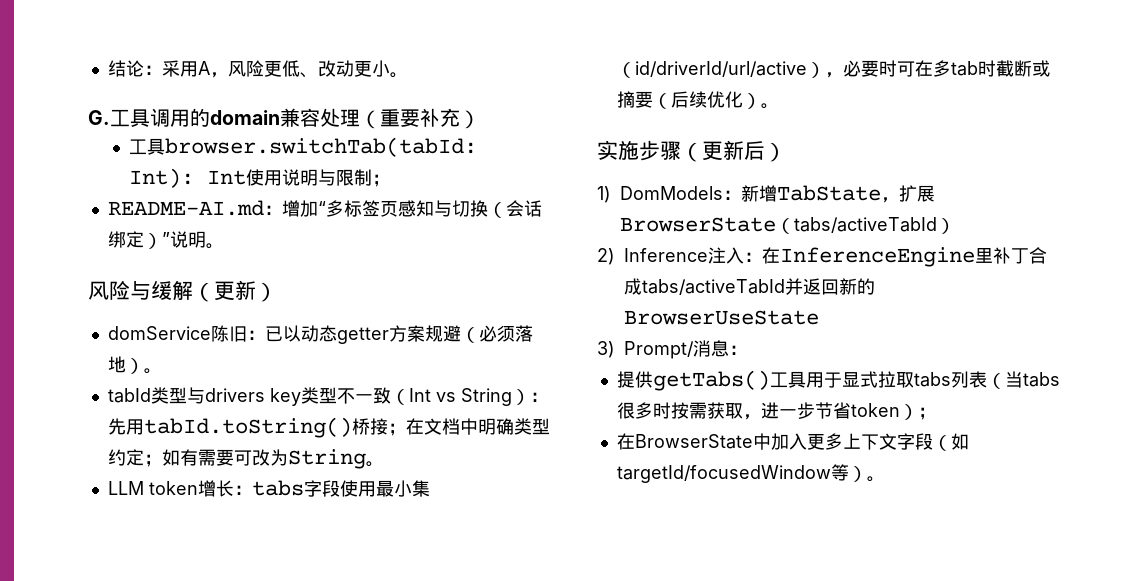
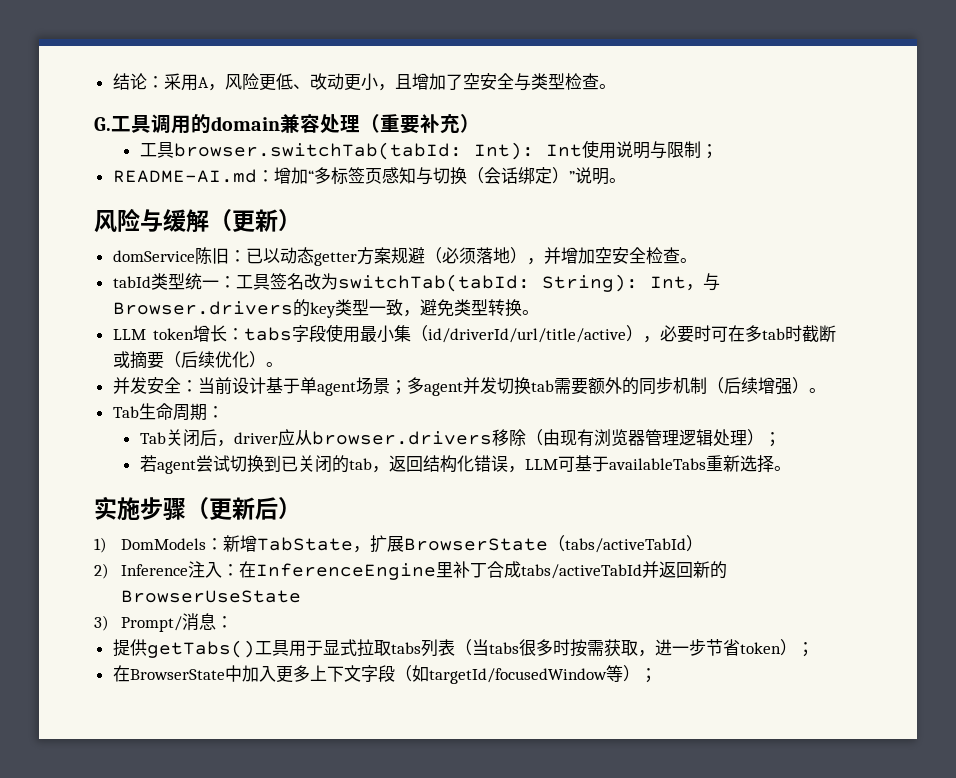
- 结论：采用A，风险更低、改动更小。
+ 结论：采用A，风险更低、改动更小，且增加了空安全与类型检查。
- domService陈旧：已以动态getter方案规避（必须落地）。
- tabId类型与drivers key类型不一致（Int vs String）：先用tabId.toString()桥接；在文档中明确类型约定；如有需要可改为String。
+ domService陈旧：已以动态getter方案规避（必须落地），并增加空安全检查。
+ tabId类型统一：工具签名改为switchTab(tabId: String): Int，与Browser.drivers的key类型一致，避免类型转换。
- LLM token增长：tabs字段使用最小集（id/driverId/url/active），必要时可在多tab时截断或摘要（后续优化）。
+ LLM token增长：tabs字段使用最小集（id/driverId/url/title/active），必要时可在多tab时截断或摘要（后续优化）。
+ 并发安全：当前设计基于单agent场景；多agent并发切换tab需要额外的同步机制（后续增强）。
+ Tab生命周期：
+ Tab关闭后，driver应从browser.drivers移除（由现有浏览器管理逻辑处理）；
+ 若agent尝试切换到已关闭的tab，返回结构化错误，LLM可基于availableTabs重新选择。
- 在BrowserState中加入更多上下文字段（如targetId/focusedWindow等）。
+ 在BrowserState中加入更多上下文字段（如targetId/focusedWindow等）；

